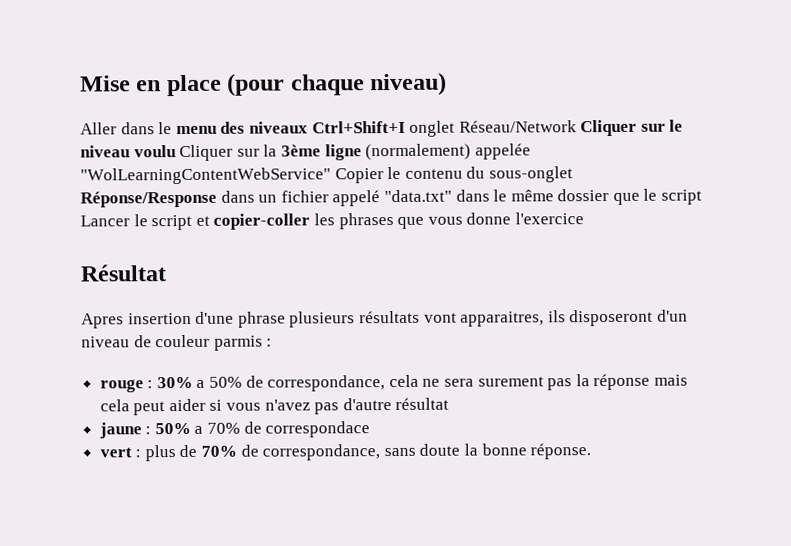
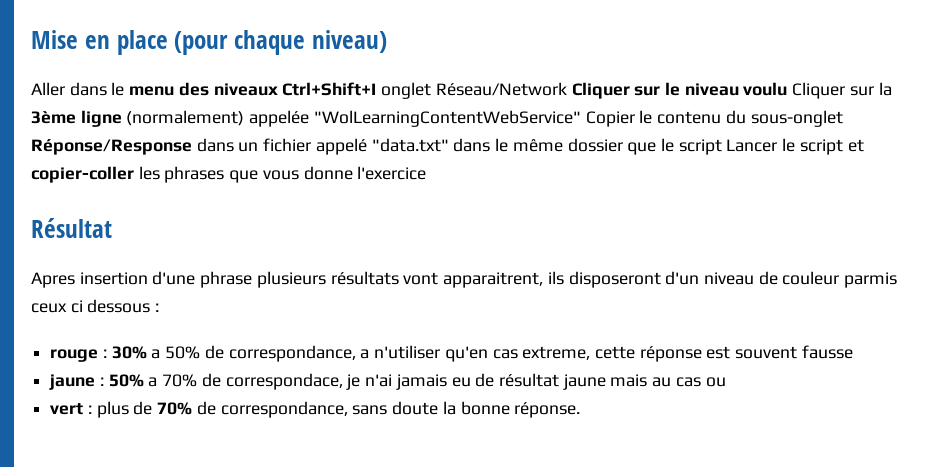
- Apres insertion d'une phrase plusieurs résultats vont apparaitres, ils disposeront d'un niveau de couleur parmis :
+ Apres insertion d'une phrase plusieurs résultats vont apparaitrent, ils disposeront d'un niveau de couleur parmis ceux ci dessous :
- rouge : 30% a 50% de correspondance, cela ne sera surement pas la réponse mais cela peut aider si vous n'avez pas d'autre résultat
+ rouge : 30% a 50% de correspondance, a n'utiliser qu'en cas extreme, cette réponse est souvent fausse
- jaune : 50% a 70% de correspondace
+ jaune : 50% a 70% de correspondace, je n'ai jamais eu de résultat jaune mais au cas ou

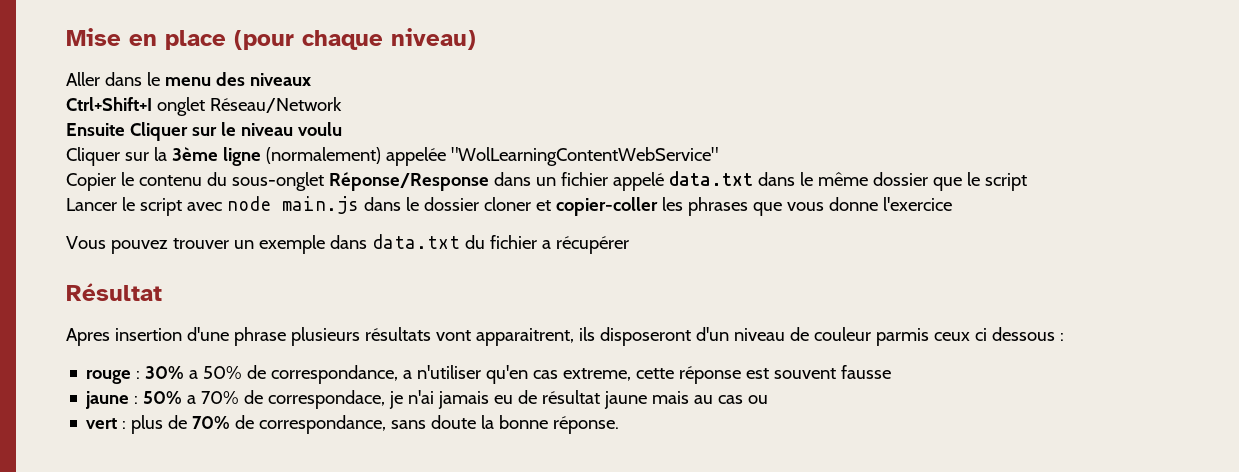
- Aller dans le menu des niveaux Ctrl+Shift+I onglet Réseau/Network Cliquer sur le niveau voulu Cliquer sur la 3ème ligne (normalement) appelée "WolLearningContentWebService" Copier le contenu du sous-onglet Réponse/Response dans un fichier appelé "data.txt" dans le même dossier que le script Lancer le script et copier-coller les phrases que vous donne l'exercice
+ Aller dans le menu des niveaux
+ Ctrl+Shift+I onglet Réseau/Network
+ Ensuite Cliquer sur le niveau voulu
+ Cliquer sur la 3ème ligne (normalement) appelée "WolLearningContentWebService"
+ Copier le contenu du sous-onglet Réponse/Response dans un fichier appelé data.txt dans le même dossier que le script
+ Lancer le script avec node main.js dans le dossier cloner et copier-coller les phrases que vous donne l'exercice
+ Vous pouvez trouver un exemple dans data.txt du fichier a récupérer

